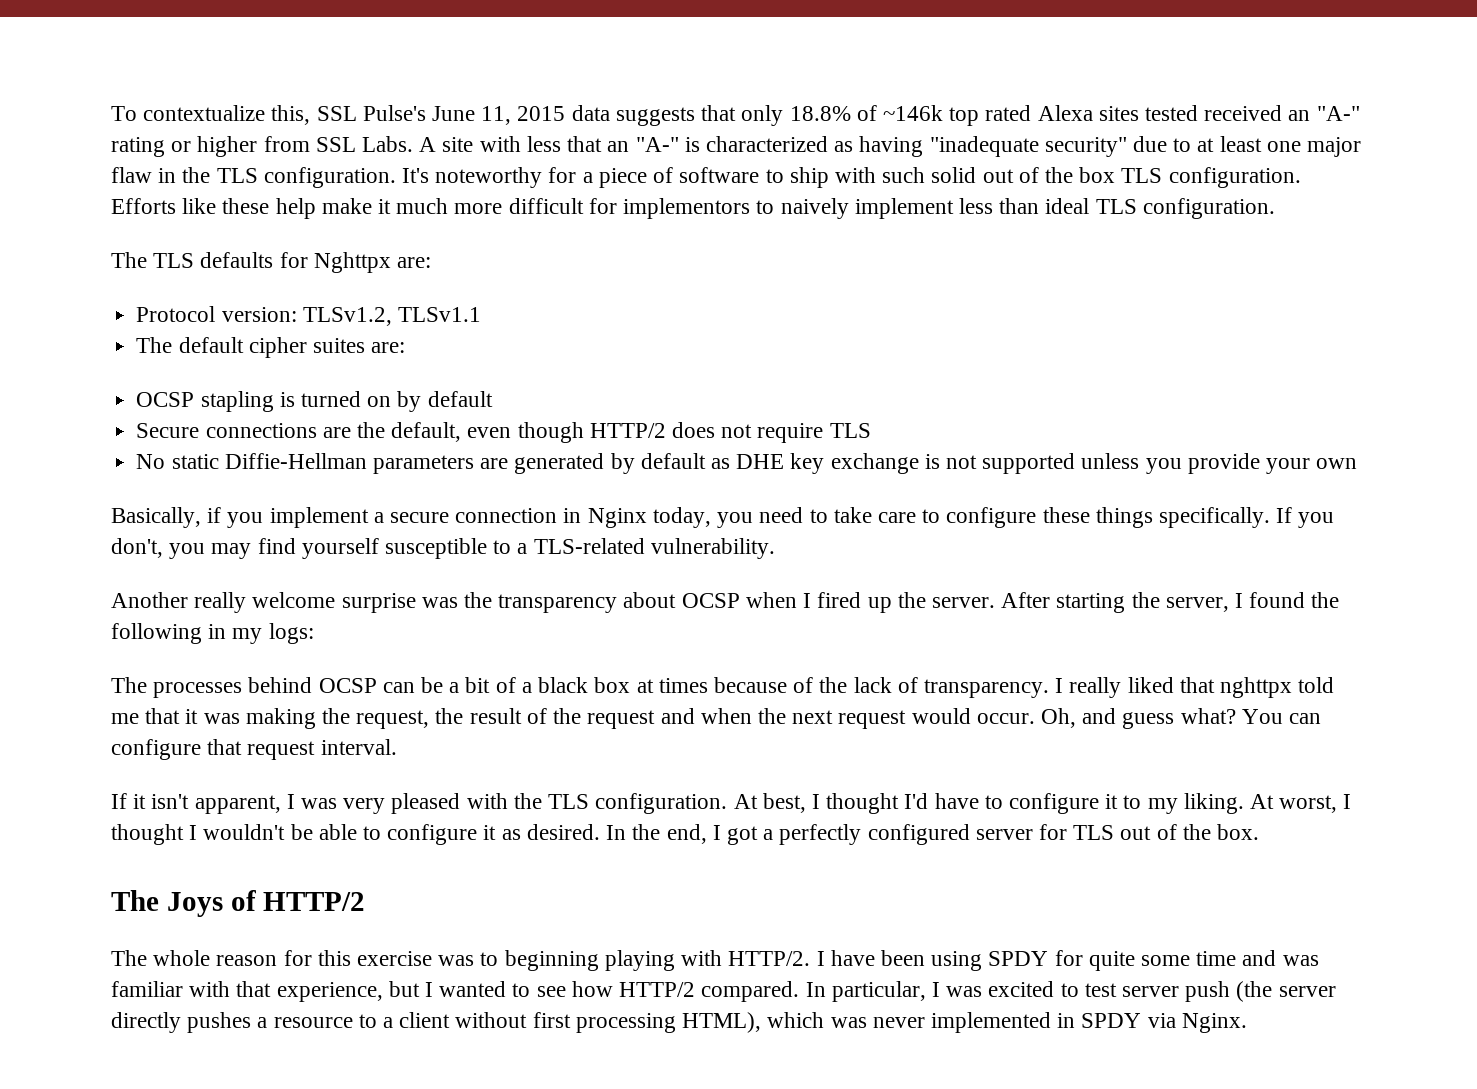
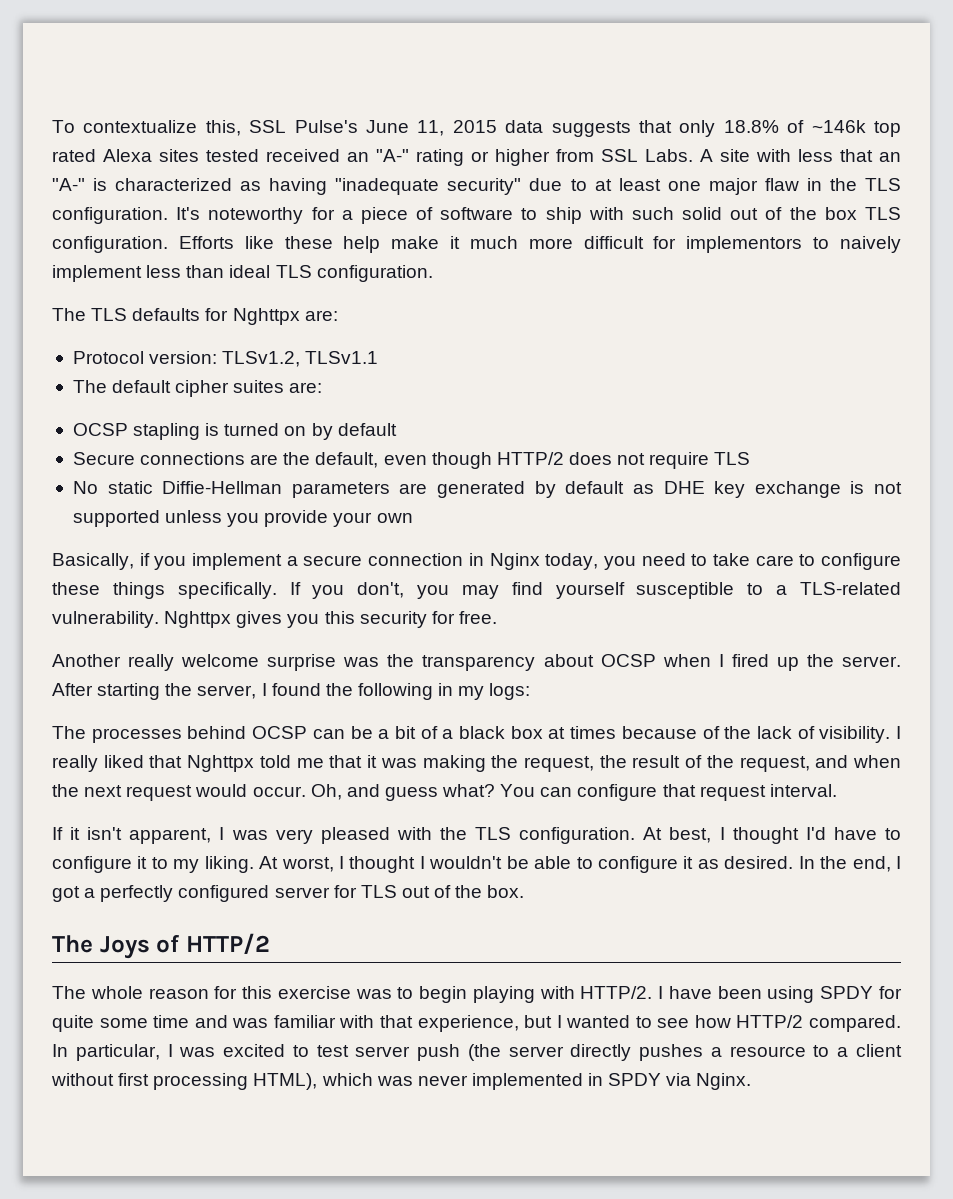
+ Nghttpx gives you this security for free.
- The processes behind OCSP can be a bit of a black box at times because of the lack of transparency.
+ The processes behind OCSP can be a bit of a black box at times because of the lack of visibility.
- I really liked that nghttpx told me that it was making the request, the result of the request and when the next request would occur.
+ I really liked that Nghttpx told me that it was making the request, the result of the request, and when the next request would occur.
- The whole reason for this exercise was to beginning playing with HTTP/2.
+ The whole reason for this exercise was to begin playing with HTTP/2.

